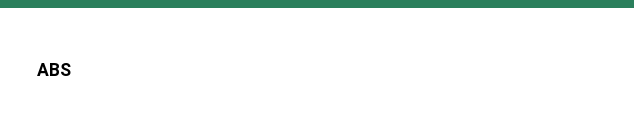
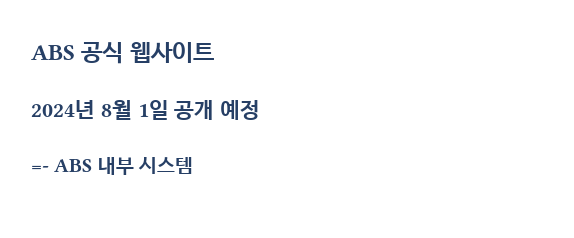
- ABS
+ ABS 공식 웹사이트
+ 2024년 8월 1일 공개 예정
+ =- ABS 내부 시스템

